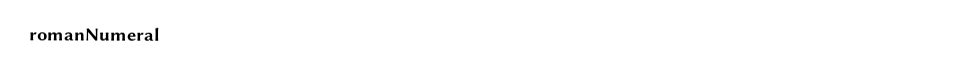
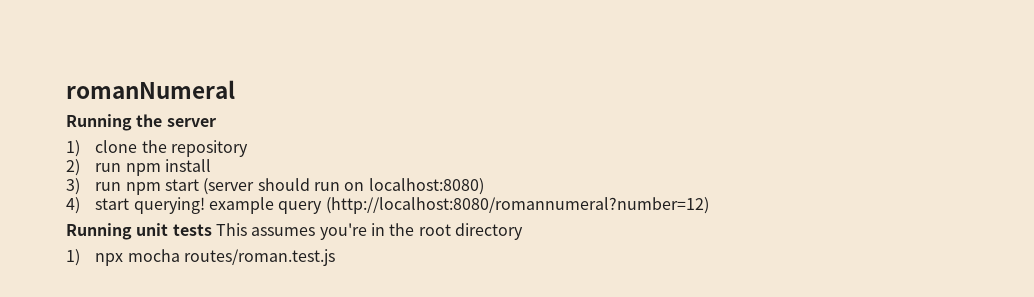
+ Running the server
+ 1) clone the repository
+ 2) run npm install
+ 3) run npm start (server should run on localhost:8080)
+ 4) start querying! example query (http://localhost:8080/romannumeral?number=12)
+ Running unit tests This assumes you're in the root directory
+ 1) npx mocha routes/roman.test.js

